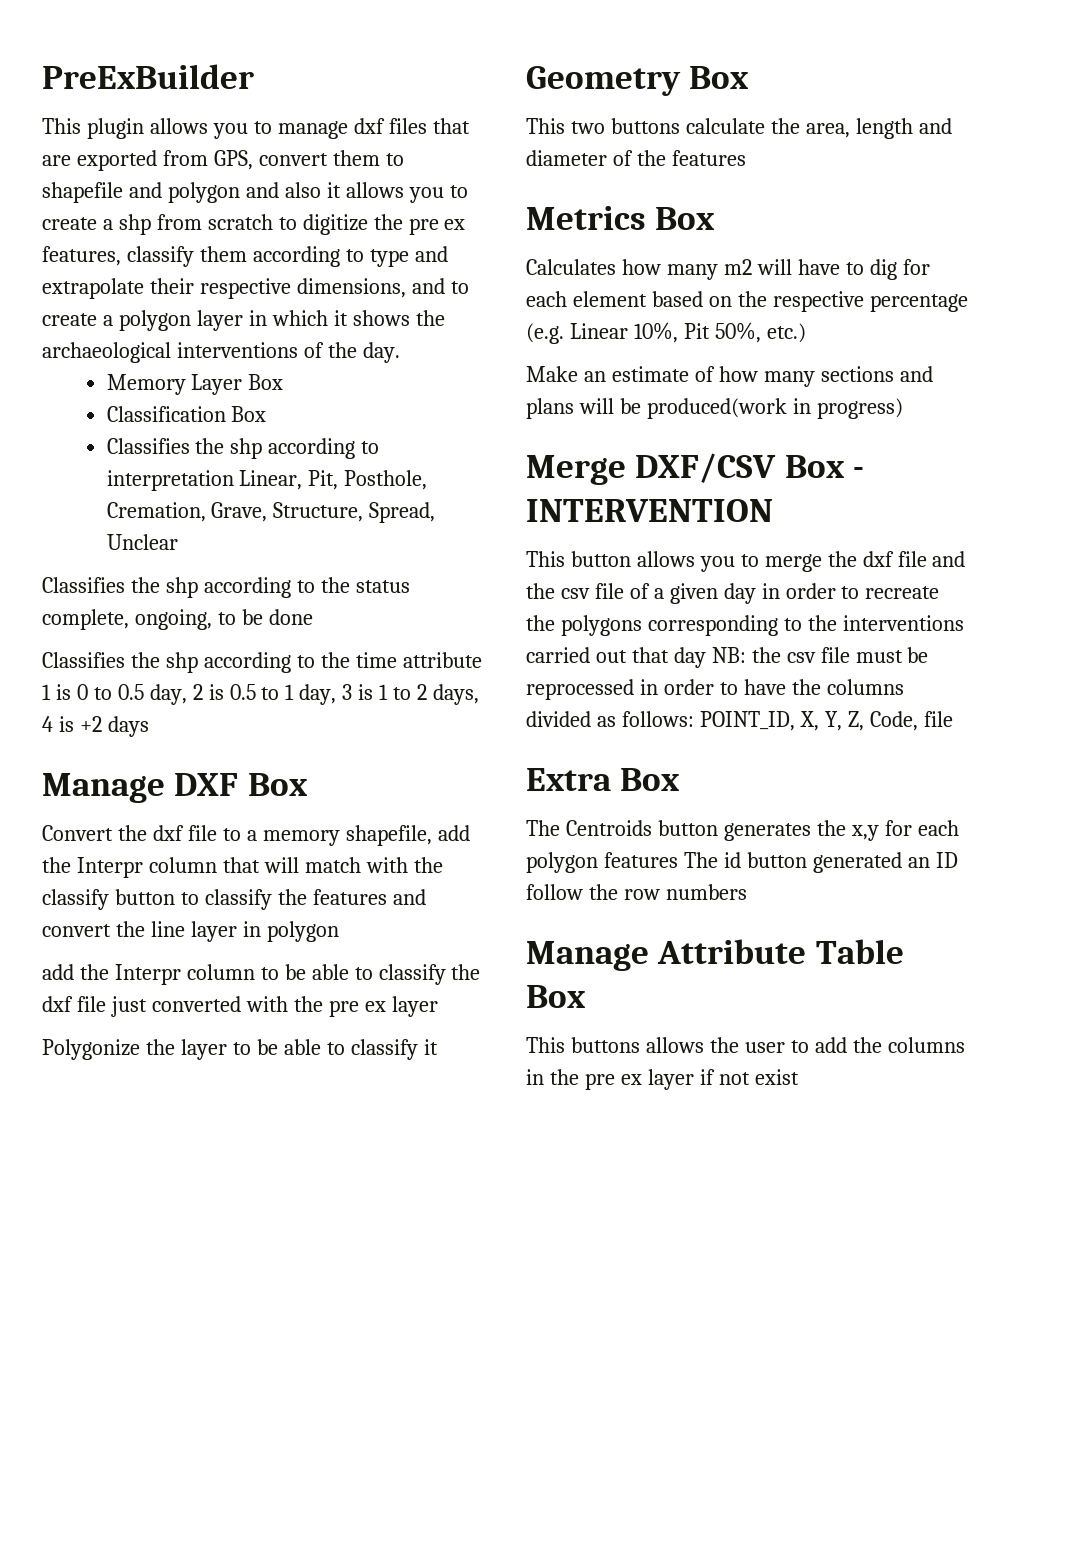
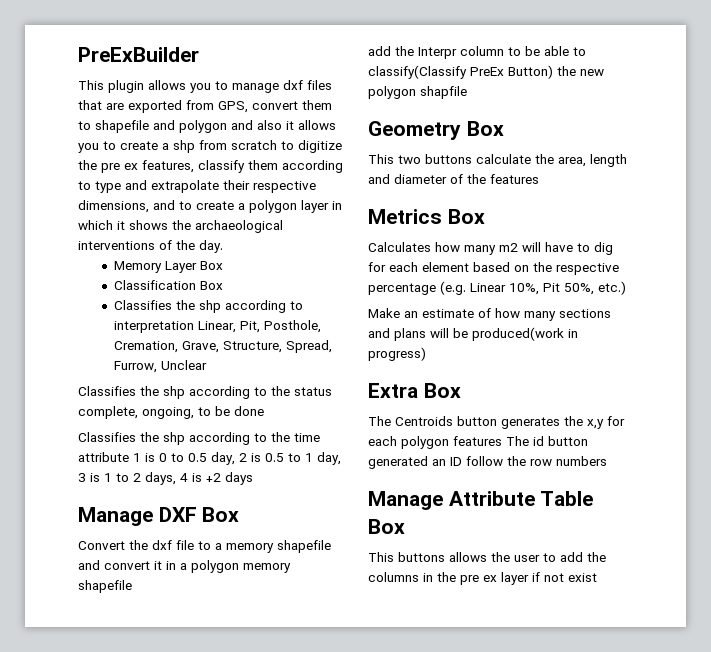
- Classifies the shp according to interpretation Linear, Pit, Posthole, Cremation, Grave, Structure, Spread, Unclear
+ Classifies the shp according to interpretation Linear, Pit, Posthole, Cremation, Grave, Structure, Spread, Furrow, Unclear
- Convert the dxf file to a memory shapefile, add the Interpr column that will match with the classify button to classify the features and convert the line layer in polygon
+ Convert the dxf file to a memory shapefile and convert it in a polygon memory shapefile
- add the Interpr column to be able to classify the dxf file just converted with the pre ex layer
- Polygonize the layer to be able to classify it
+ add the Interpr column to be able to classify(Classify PreEx Button) the new polygon shapfile
- Merge DXF/CSV Box - INTERVENTION
- This button allows you to merge the dxf file and the csv file of a given day in order to recreate the polygons corresponding to the interventions carried out that day NB: the csv file must be reprocessed in order to have the columns divided as follows: POINT_ID, X, Y, Z, Code, file

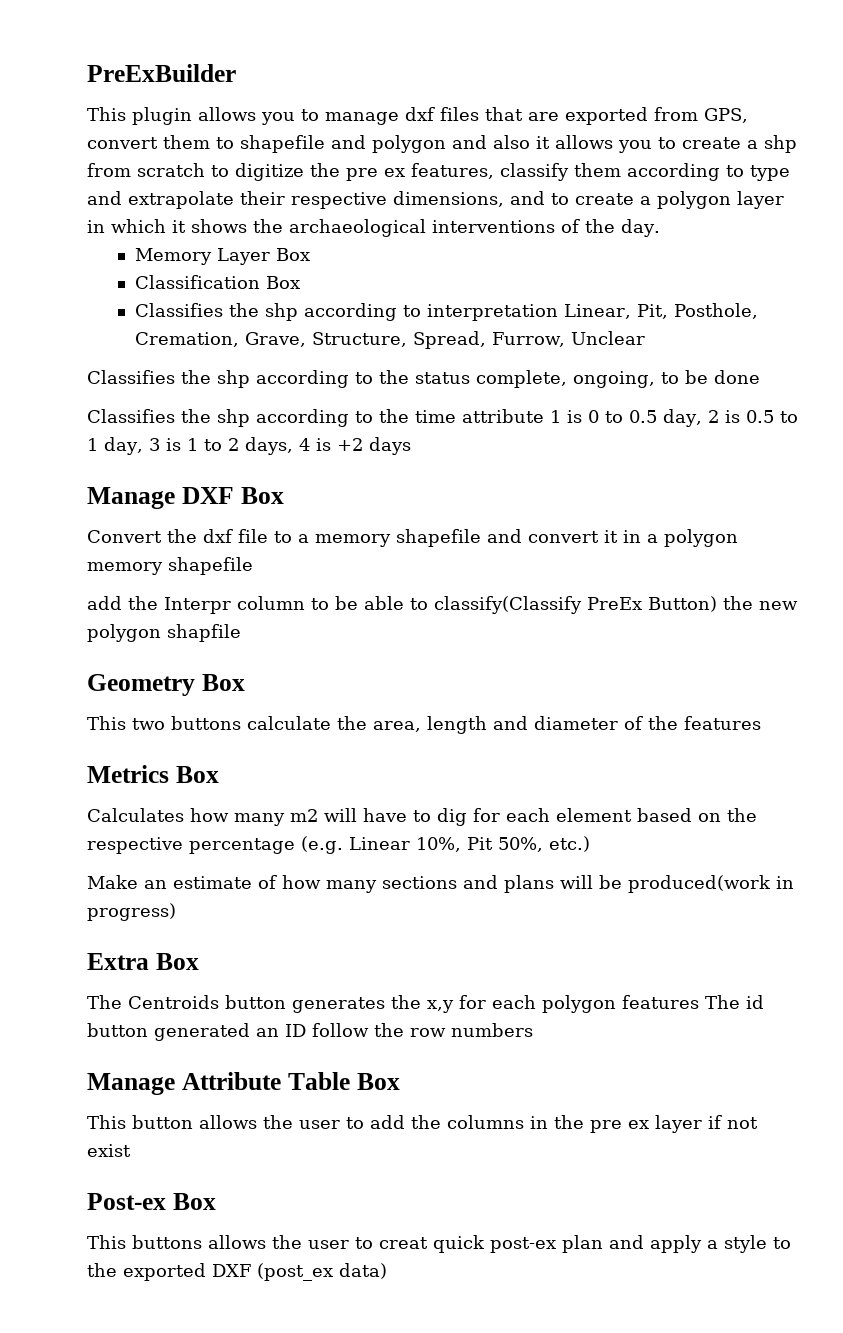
- This buttons allows the user to add the columns in the pre ex layer if not exist
+ This button allows the user to add the columns in the pre ex layer if not exist
+ Post-ex Box
+ This buttons allows the user to creat quick post-ex plan and apply a style to the exported DXF (post_ex data)

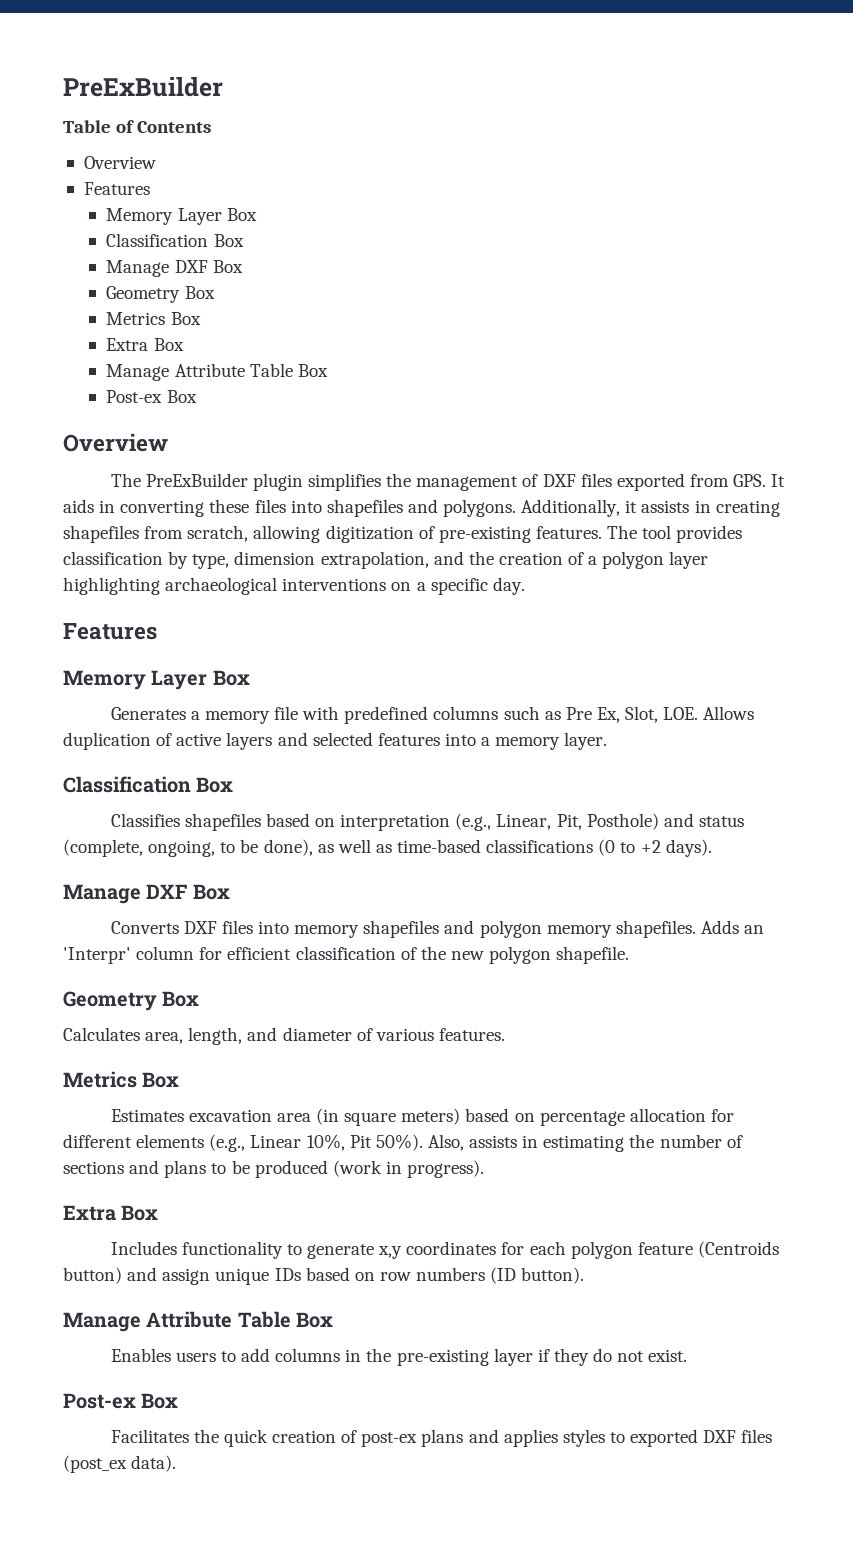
- This plugin allows you to manage dxf files that are exported from GPS, convert them to shapefile and polygon and also it allows you to create a shp from scratch to digitize the pre ex features, classify them according to type and extrapolate their respective dimensions, and to create a polygon layer in which it shows the archaeological interventions of the day.
+ Table of Contents
+ Overview
+ Features
  Memory Layer Box
  Classification Box
- Classifies the shp according to interpretation Linear, Pit, Posthole, Cremation, Grave, Structure, Spread, Furrow, Unclear
- Classifies the shp according to the status complete, ongoing, to be done
- Classifies the shp according to the time attribute 1 is 0 to 0.5 day, 2 is 0.5 to 1 day, 3 is 1 to 2 days, 4 is +2 days
  Manage DXF Box
- Convert the dxf file to a memory shapefile and convert it in a polygon memory shapefile
- add the Interpr column to be able to classify(Classify PreEx Button) the new polygon shapfile
  Geometry Box
- This two buttons calculate the area, length and diameter of the features
  Metrics Box
- Calculates how many m2 will have to dig for each element based on the respective percentage (e.g. Linear 10%, Pit 50%, etc.)
- Make an estimate of how many sections and plans will be produced(work in progress)
  Extra Box
- The Centroids button generates the x,y for each polygon features The id button generated an ID follow the row numbers
  Manage Attribute Table Box
- This button allows the user to add the columns in the pre ex layer if not exist
  Post-ex Box
- This buttons allows the user to creat quick post-ex plan and apply a style to the exported DXF (post_ex data)
+ Overview
+ The PreExBuilder plugin simplifies the management of DXF files exported from GPS. It aids in converting these files into shapefiles and polygons. Additionally, it assists in creating shapefiles from scratch, allowing digitization of pre-existing features. The tool provides classification by type, dimension extrapolation, and the creation of a polygon layer highlighting archaeological interventions on a specific day.
+ Features
+ Memory Layer Box
+ Generates a memory file with predefined columns such as Pre Ex, Slot, LOE. Allows duplication of active layers and selected features into a memory layer.
+ Classification Box
+ Classifies shapefiles based on interpretation (e.g., Linear, Pit, Posthole) and status (complete, ongoing, to be done), as well as time-based classifications (0 to +2 days).
+ Manage DXF Box
+ Converts DXF files into memory shapefiles and polygon memory shapefiles. Adds an 'Interpr' column for efficient classification of the new polygon shapefile.
+ Geometry Box
+ Calculates area, length, and diameter of various features.
+ Metrics Box
+ Estimates excavation area (in square meters) based on percentage allocation for different elements (e.g., Linear 10%, Pit 50%). Also, assists in estimating the number of sections and plans to be produced (work in progress).
+ Extra Box
+ Includes functionality to generate x,y coordinates for each polygon feature (Centroids button) and assign unique IDs based on row numbers (ID button).
+ Manage Attribute Table Box
+ Enables users to add columns in the pre-existing layer if they do not exist.
+ Post-ex Box
+ Facilitates the quick creation of post-ex plans and applies styles to exported DXF files (post_ex data).

